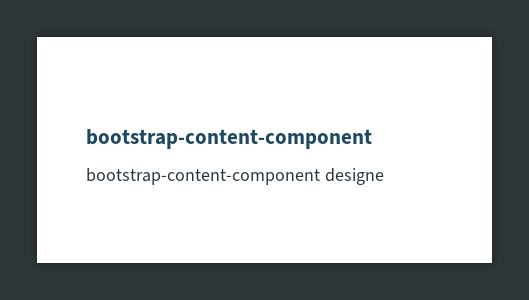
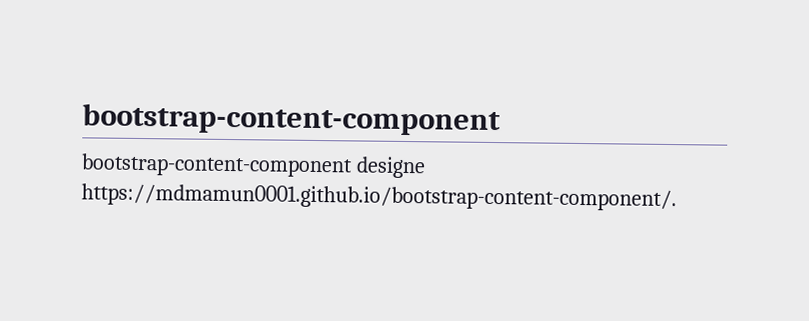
- bootstrap-content-component designe
+ bootstrap-content-component designe https://mdmamun0001.github.io/bootstrap-content-component/.

